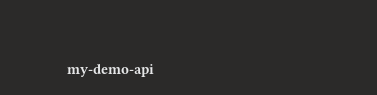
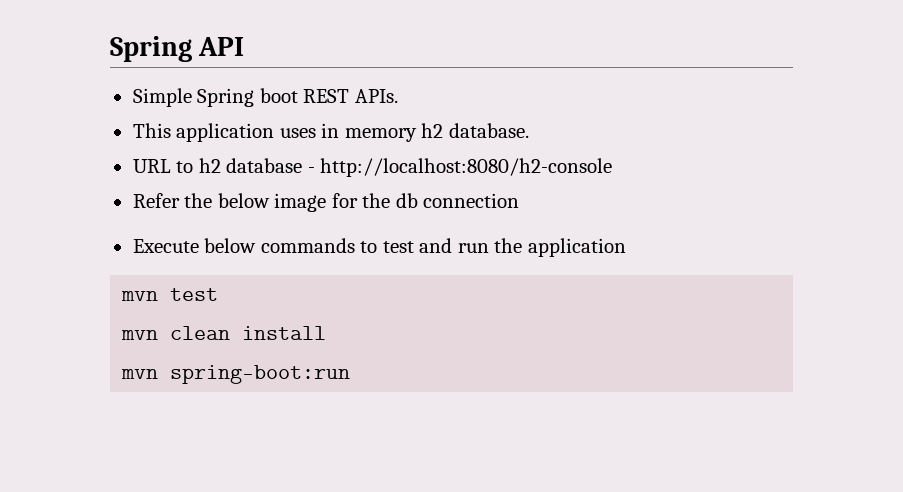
- my-demo-api
+ Spring API
+ Simple Spring boot REST APIs.
+ This application uses in memory h2 database.
+ URL to h2 database - http://localhost:8080/h2-console
+ Refer the below image for the db connection
+ Execute below commands to test and run the application
+ mvn test
+ mvn clean install
+ mvn spring-boot:run

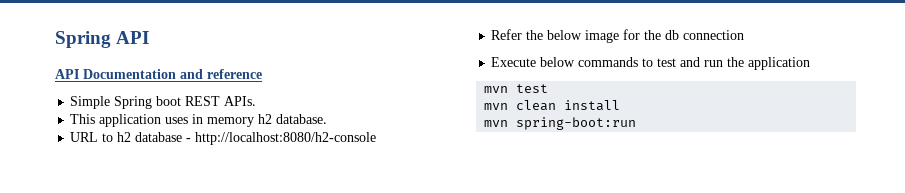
+ API Documentation and reference

